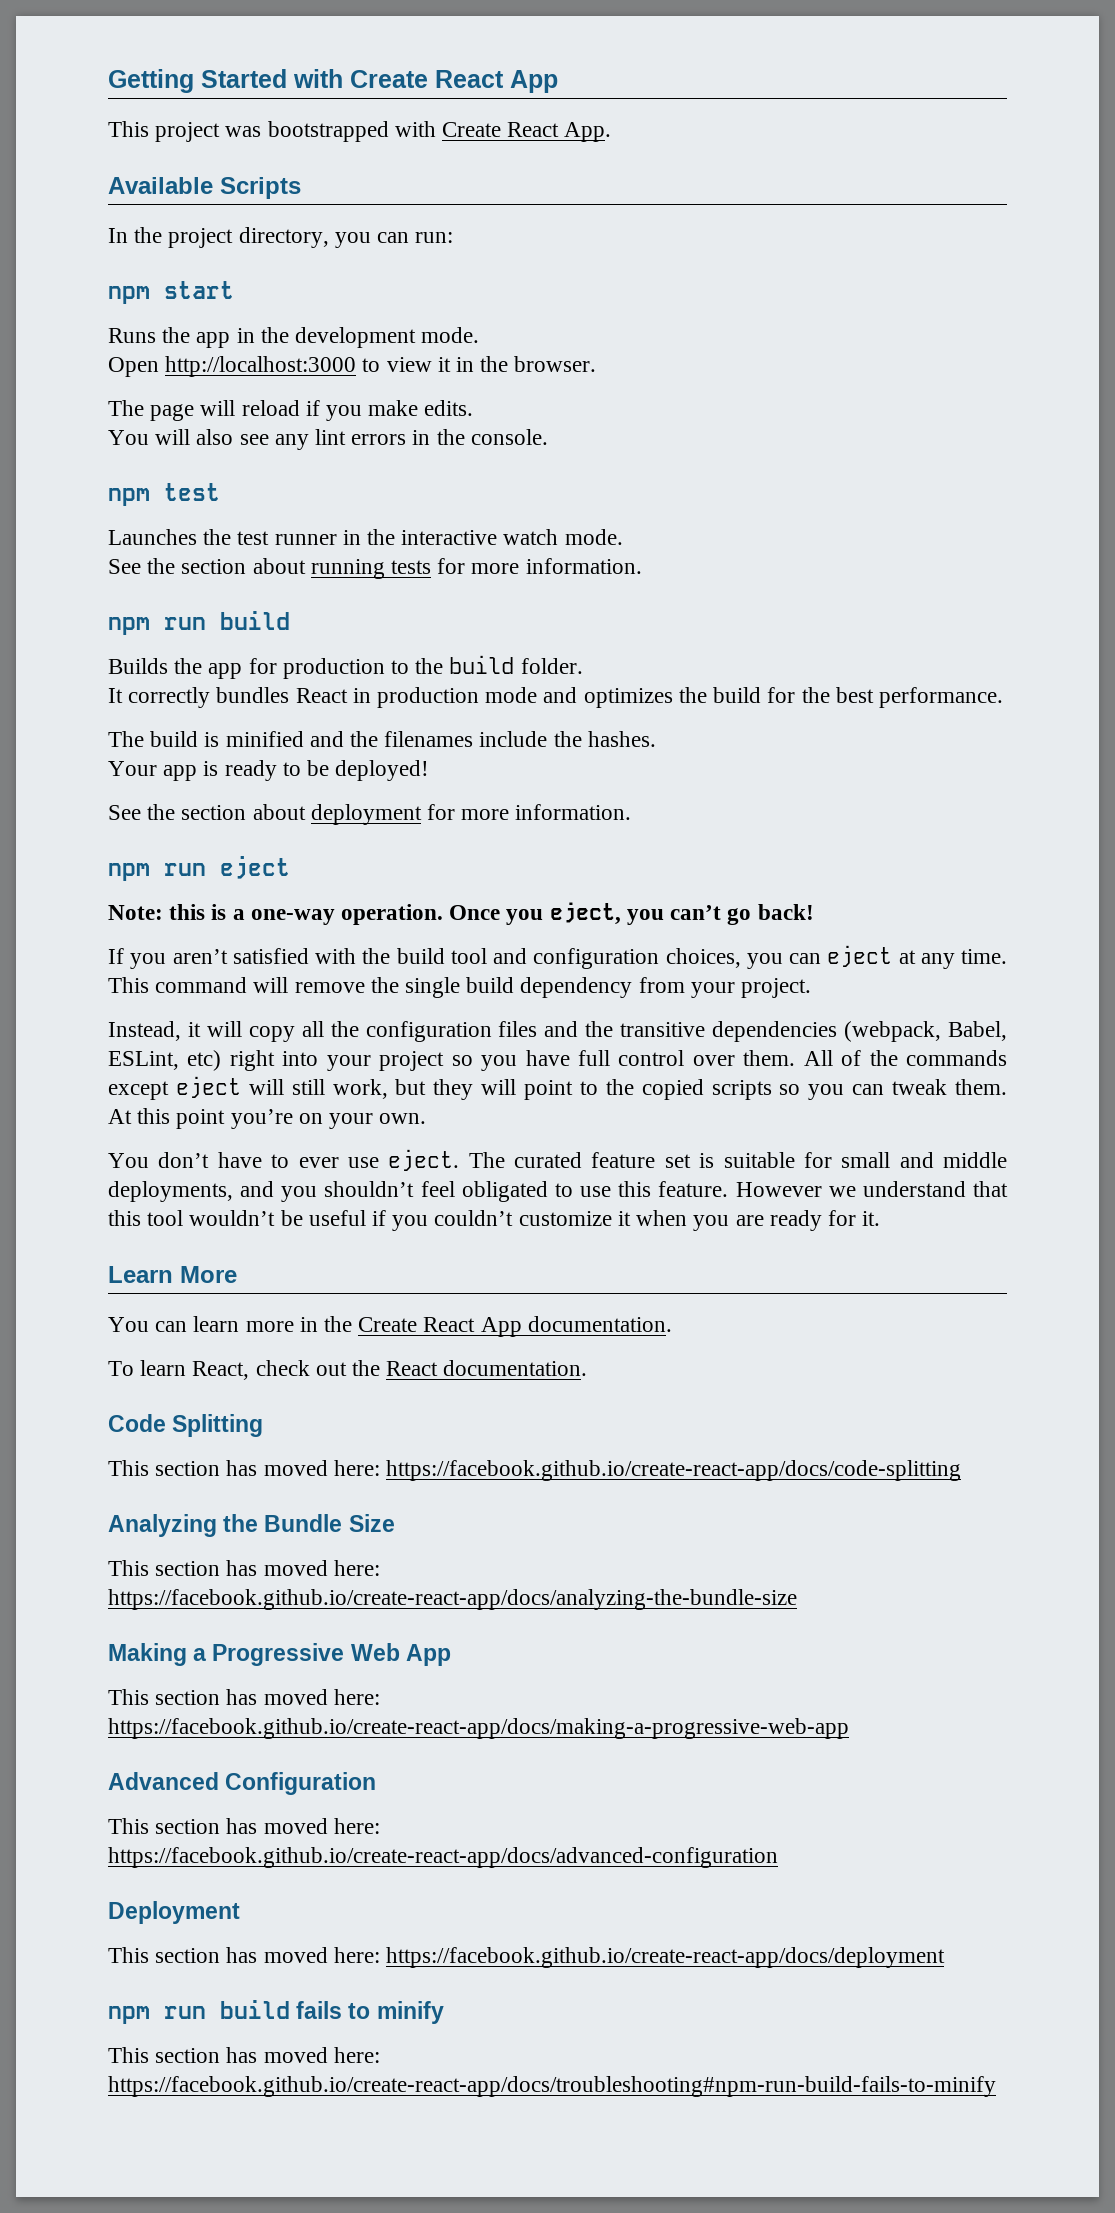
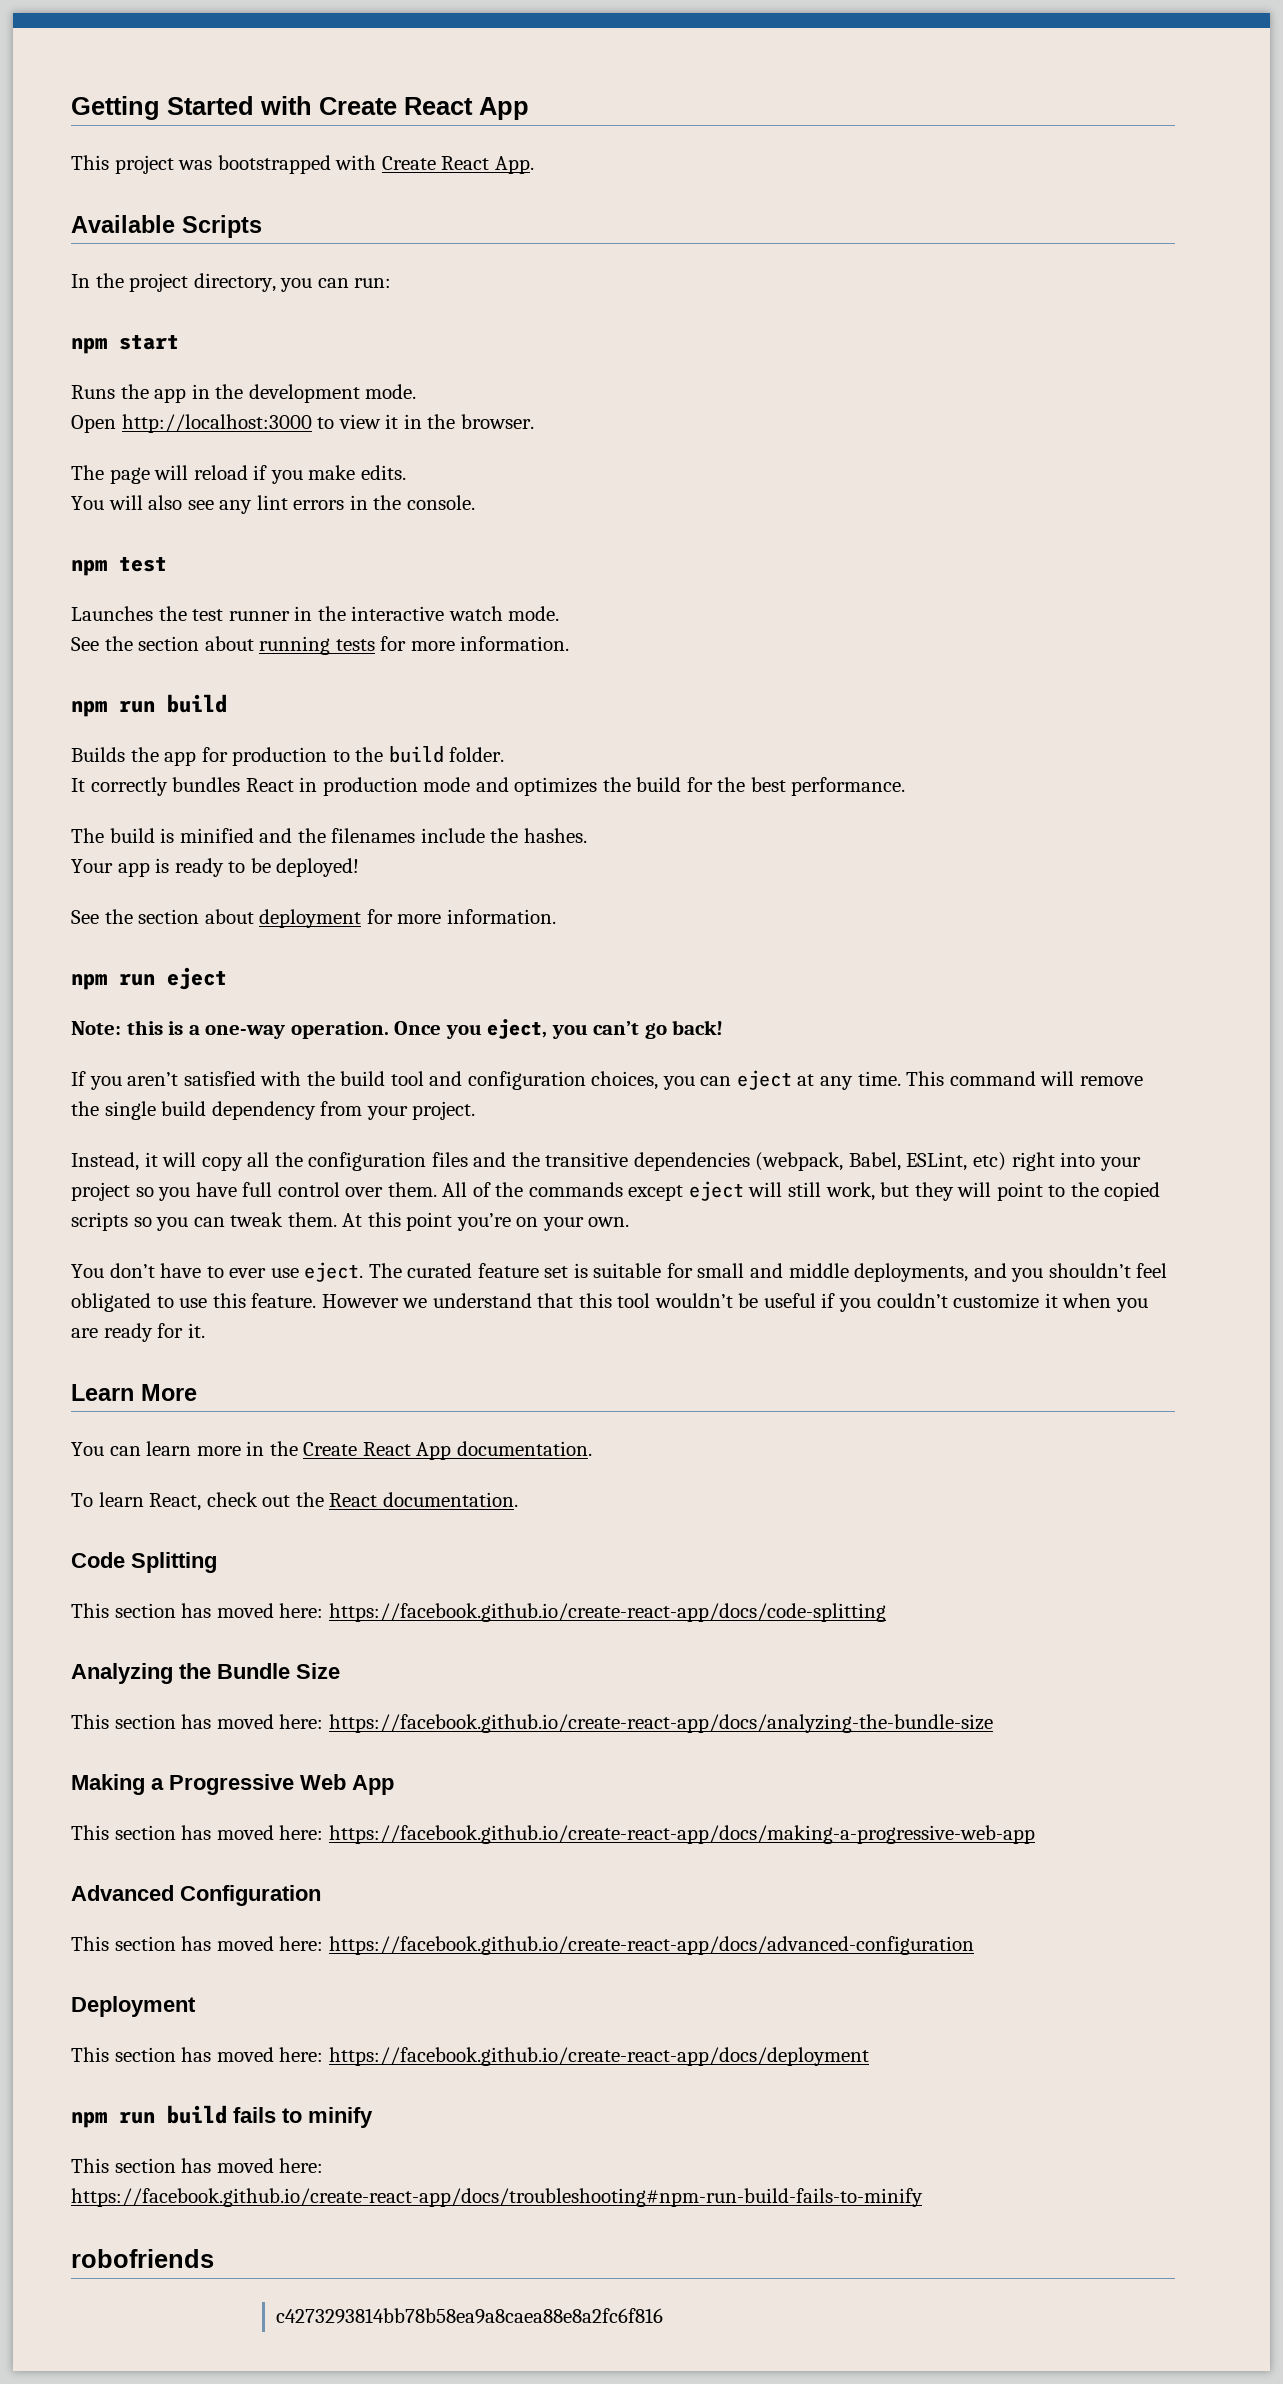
+ robofriends
+ c4273293814bb78b58ea9a8caea88e8a2fc6f816

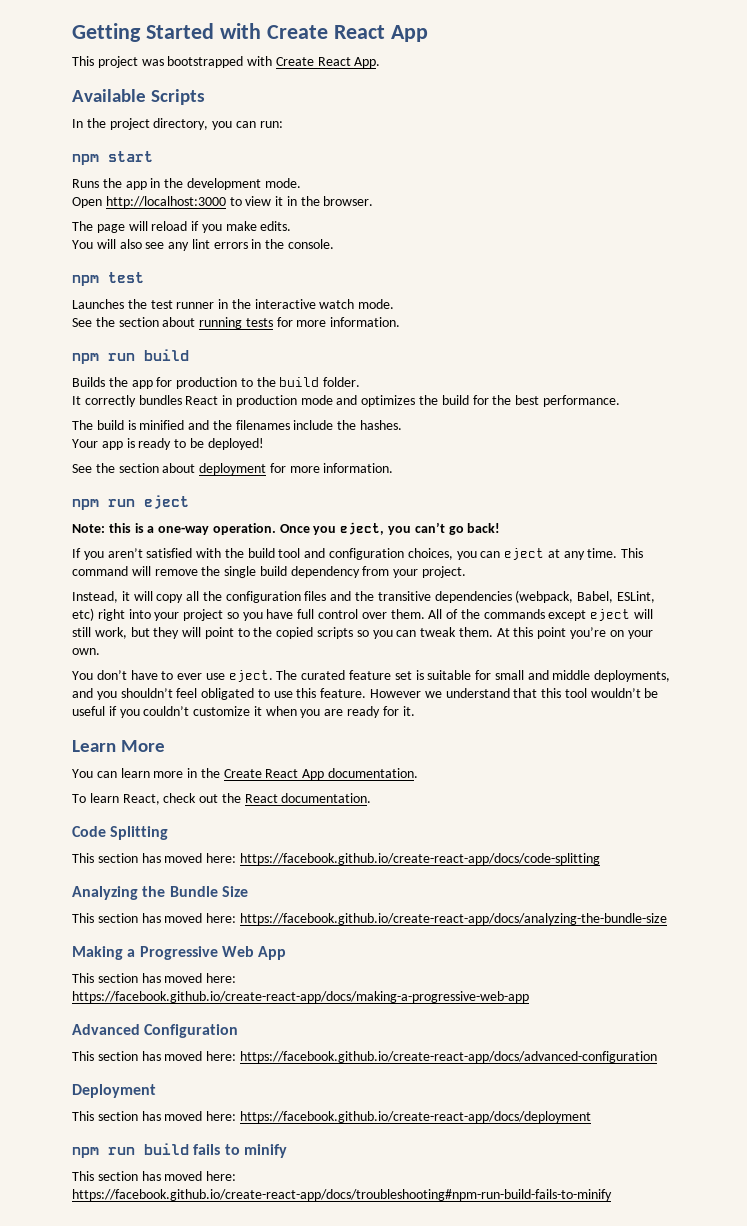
- robofriends
- c4273293814bb78b58ea9a8caea88e8a2fc6f816

